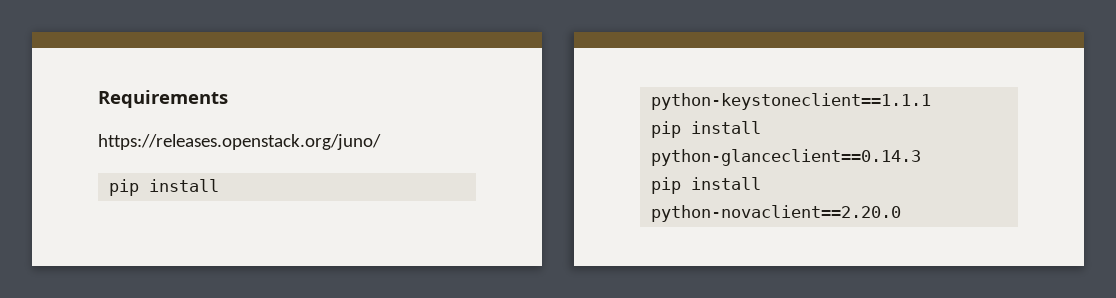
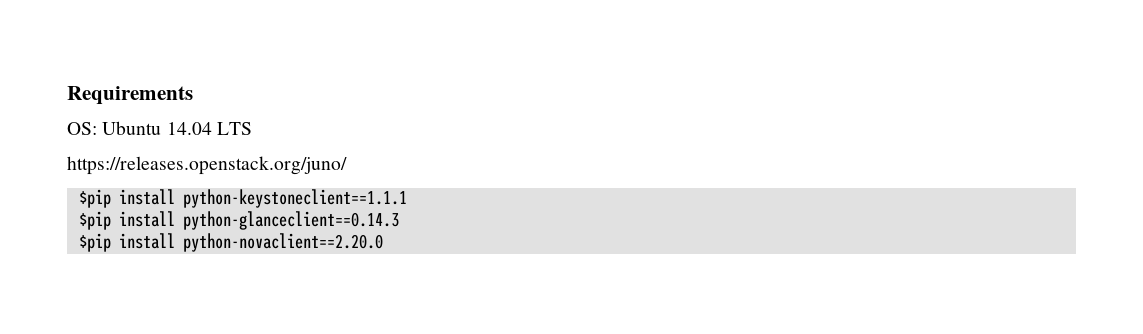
+ OS: Ubuntu 14.04 LTS
- pip install python-keystoneclient==1.1.1
+ $pip install python-keystoneclient==1.1.1
- pip install python-glanceclient==0.14.3
+ $pip install python-glanceclient==0.14.3
- pip install python-novaclient==2.20.0
+ $pip install python-novaclient==2.20.0

